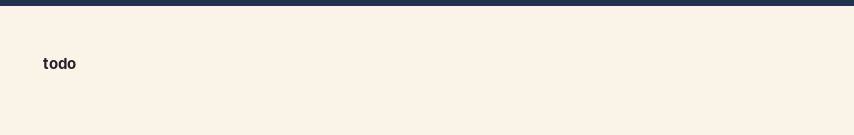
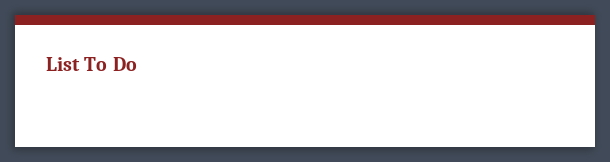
- todo
+ List To Do

